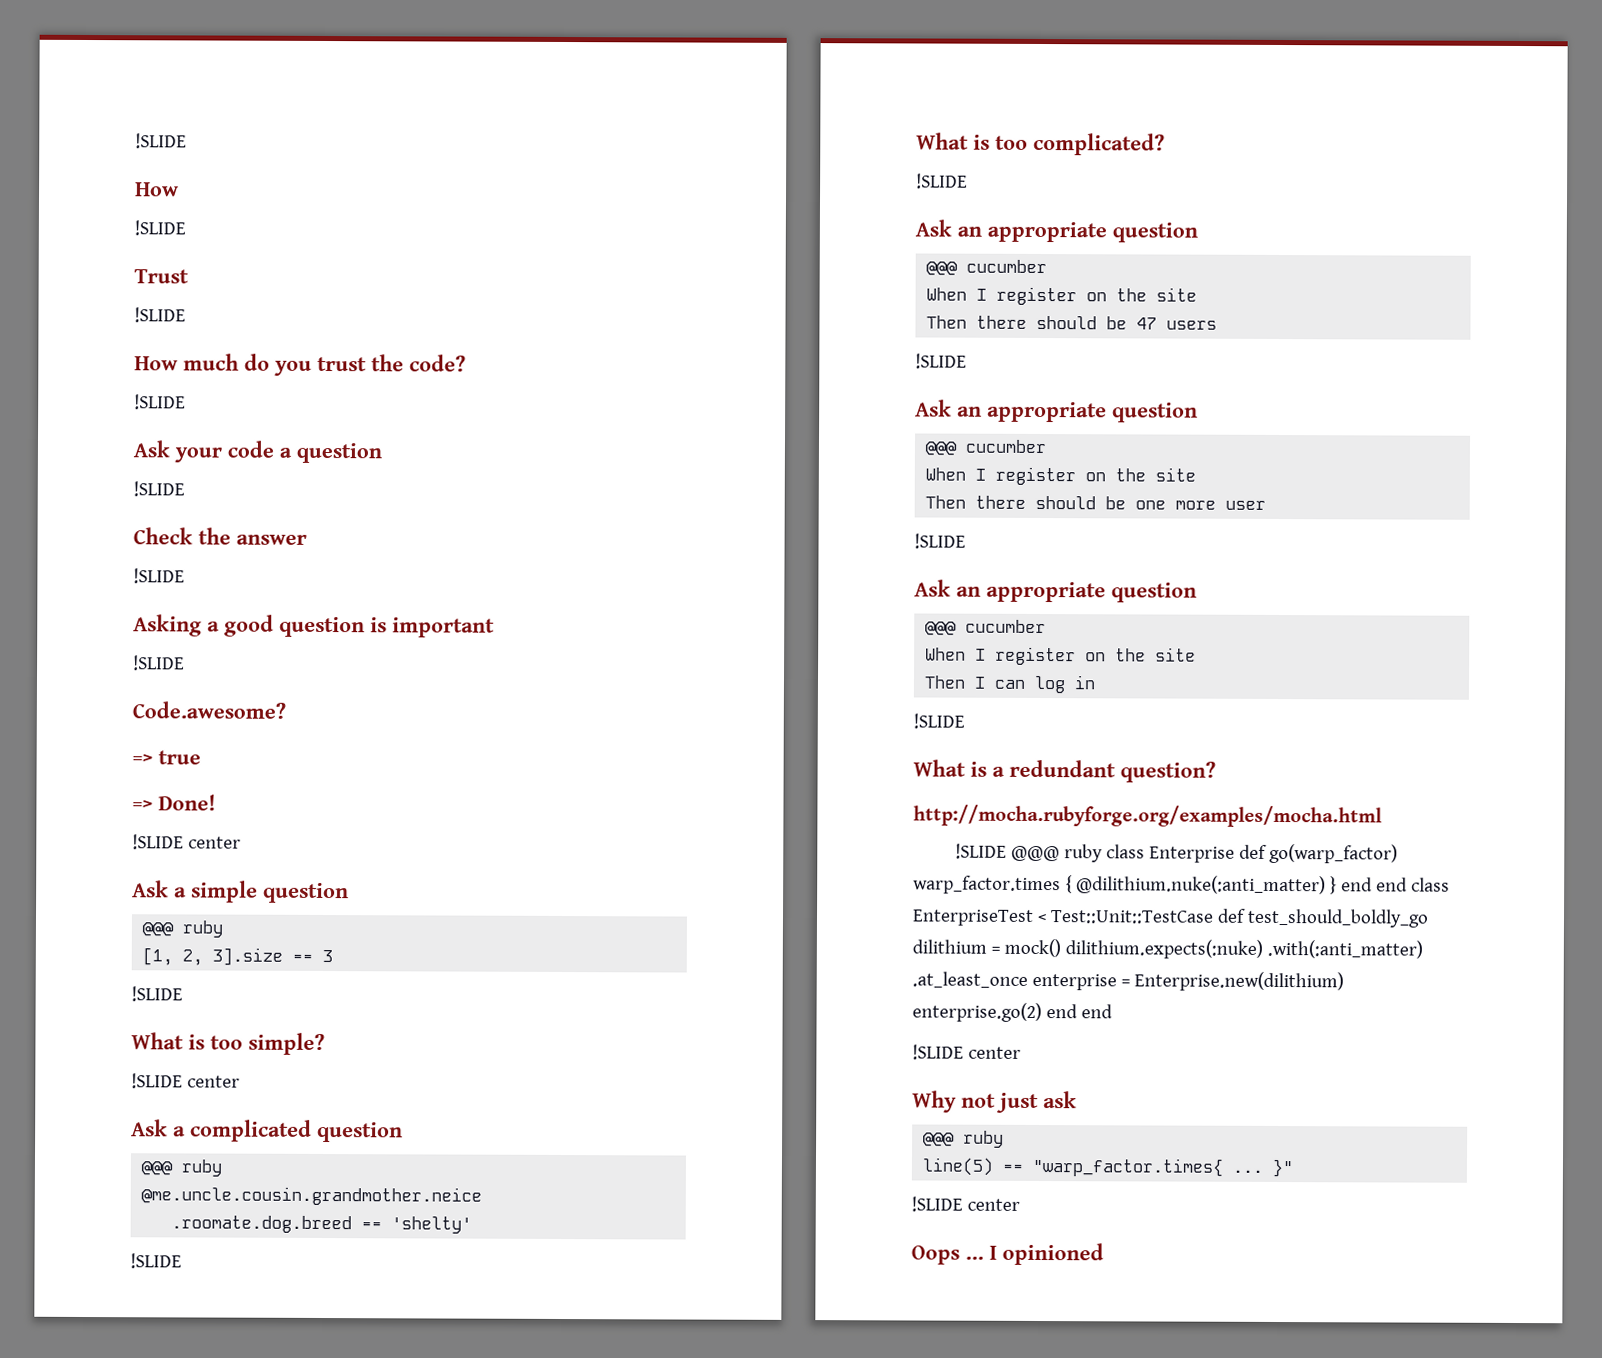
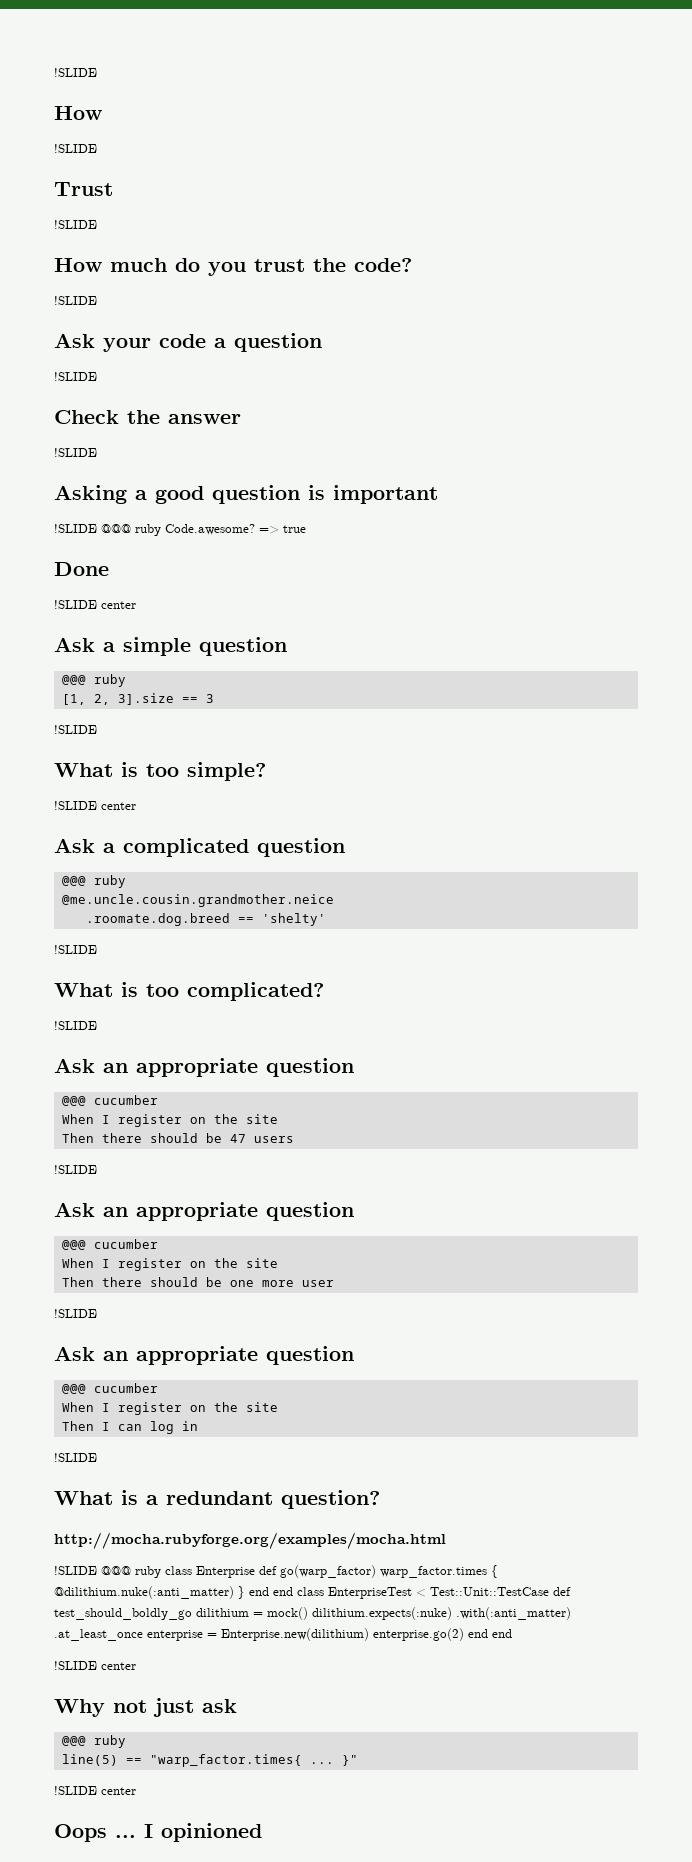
  Asking a good question is important
- !SLIDE
- Code.awesome?
- => true
+ !SLIDE @@@ ruby Code.awesome? => true
- => Done!
+ Done

